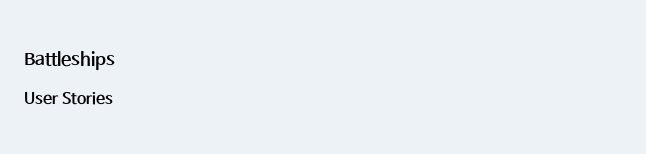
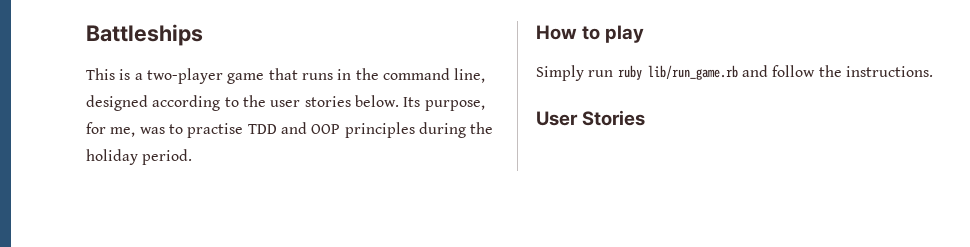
+ This is a two-player game that runs in the command line, designed according to the user stories below. Its purpose, for me, was to practise TDD and OOP principles during the holiday period.
+ How to play
+ Simply run ruby lib/run_game.rb and follow the instructions.

